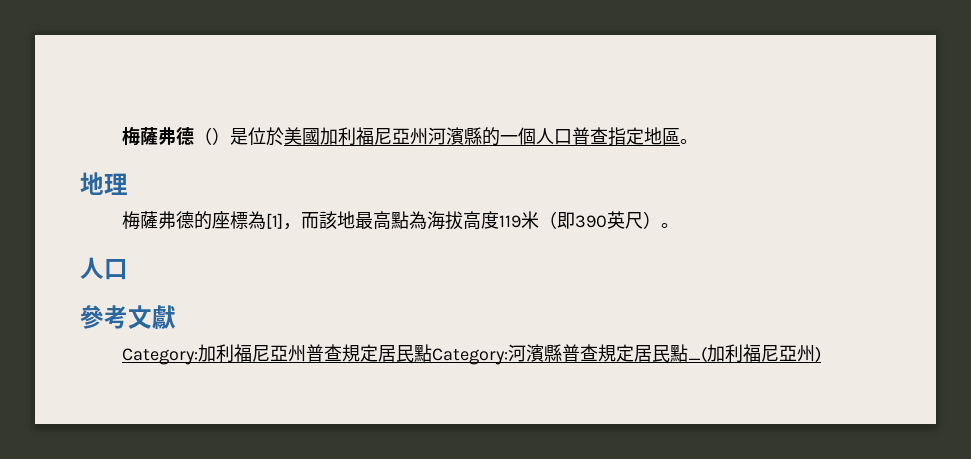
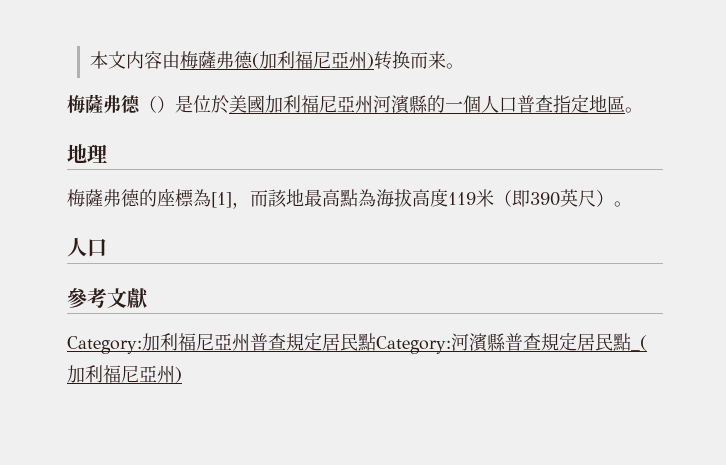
+ 本文内容由梅薩弗德(加利福尼亞州)转换而来。

